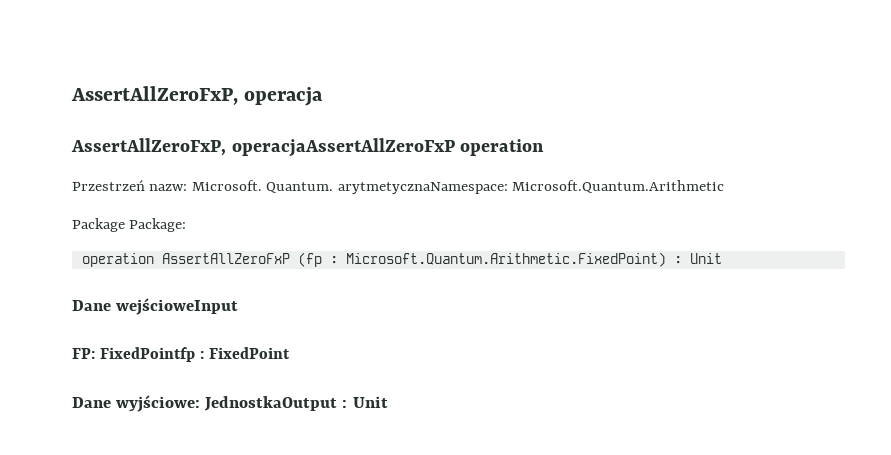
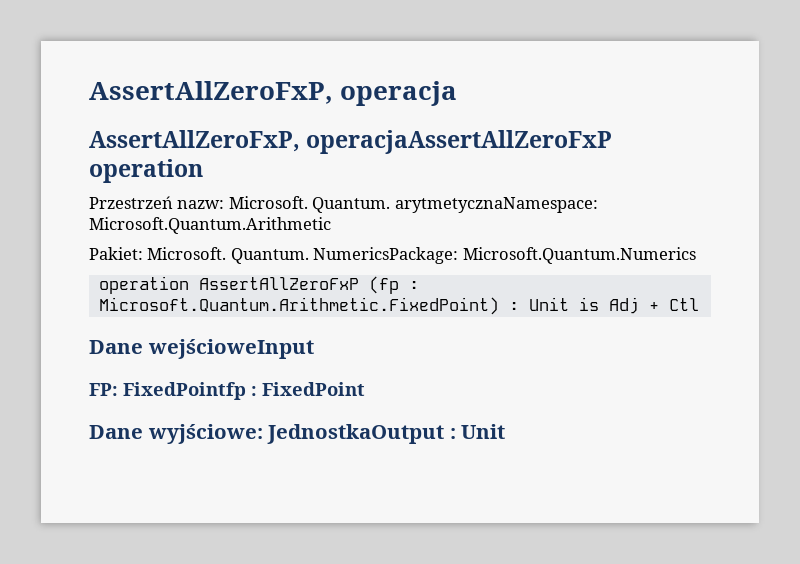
- Package Package:
+ Pakiet: Microsoft. Quantum. NumericsPackage: Microsoft.Quantum.Numerics
- operation AssertAllZeroFxP (fp : Microsoft.Quantum.Arithmetic.FixedPoint) : Unit
+ operation AssertAllZeroFxP (fp : Microsoft.Quantum.Arithmetic.FixedPoint) : Unit is Adj + Ctl

